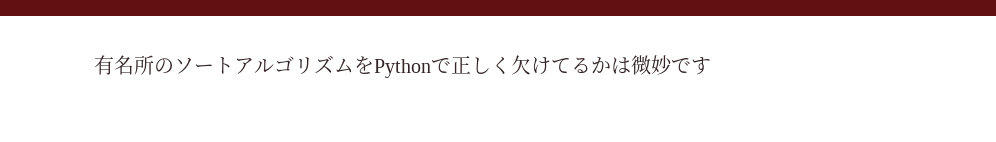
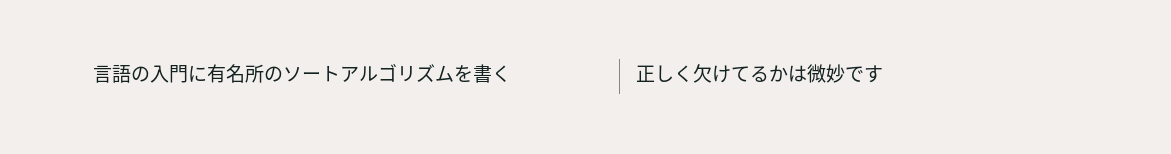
- 有名所のソートアルゴリズムをPythonで正しく欠けてるかは微妙です
+ 言語の入門に有名所のソートアルゴリズムを書く
+ 正しく欠けてるかは微妙です

